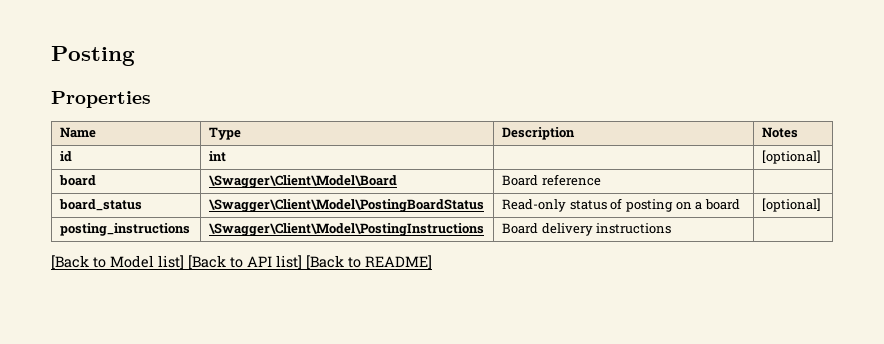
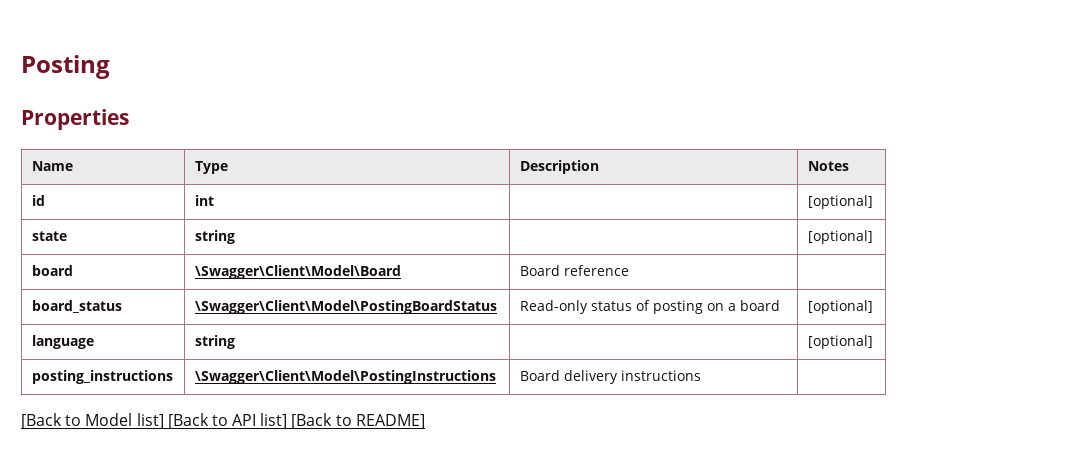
+ state | string | | [optional]
+ language | string | | [optional]

